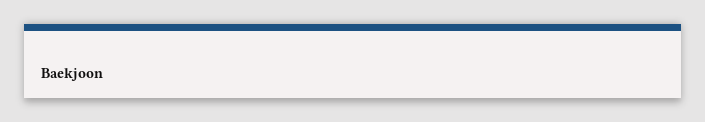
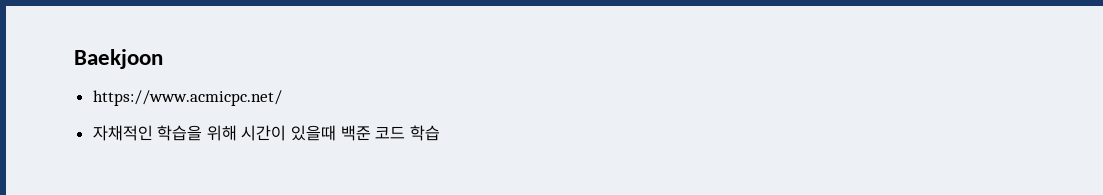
+ https://www.acmicpc.net/
+ 자채적인 학습을 위해 시간이 있을때 백준 코드 학습

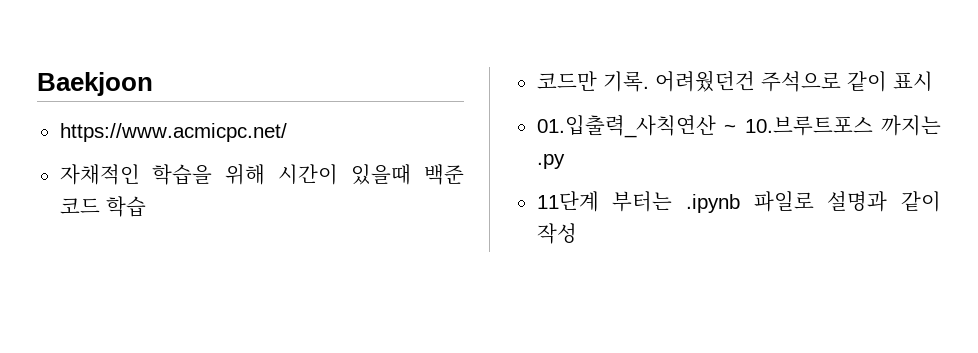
+ 코드만 기록. 어려웠던건 주석으로 같이 표시
+ 01.입출력_사칙연산 ~ 10.브루트포스 까지는 .py
+ 11단계 부터는 .ipynb 파일로 설명과 같이 작성

